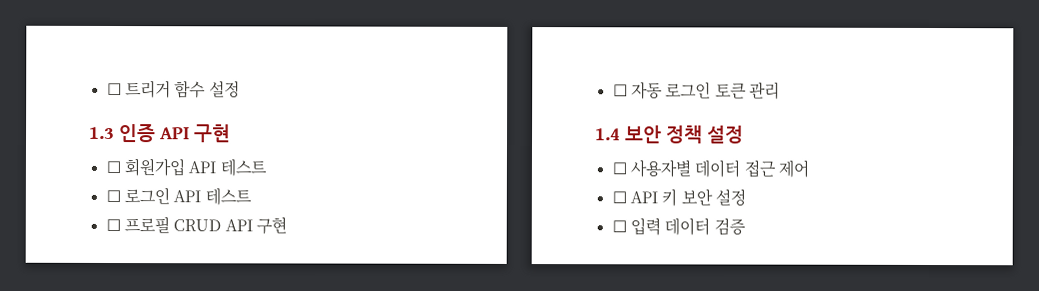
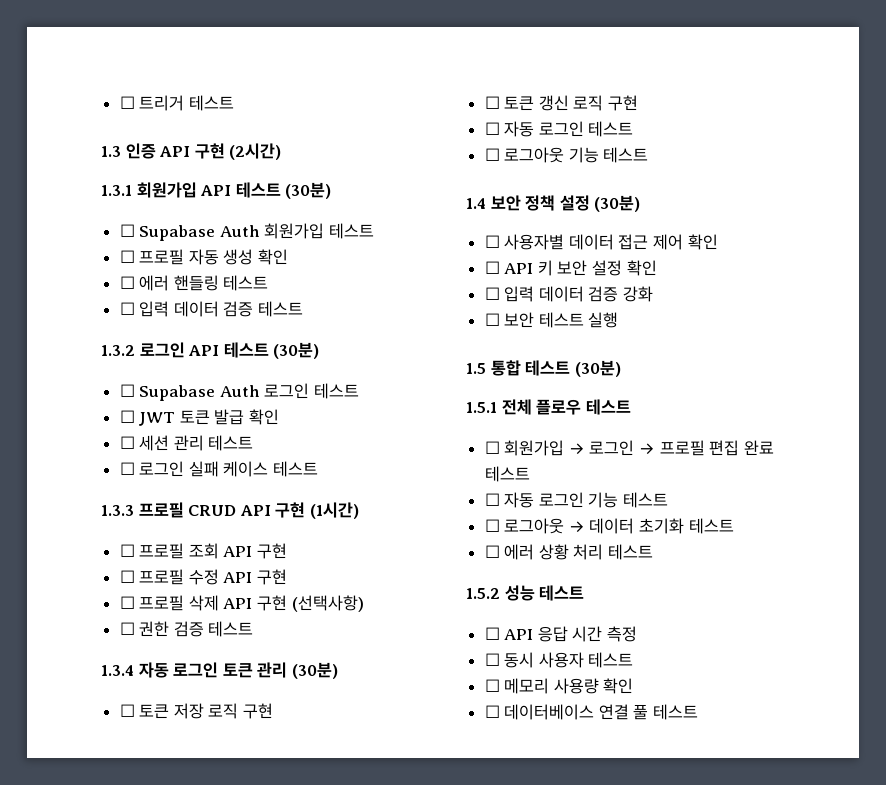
- ☐ 트리거 함수 설정
+ ☐ 트리거 테스트
- 1.3 인증 API 구현
- ☐ 회원가입 API 테스트
- ☐ 로그인 API 테스트
- ☐ 프로필 CRUD API 구현
- ☐ 자동 로그인 토큰 관리
+ 1.3 인증 API 구현 (2시간)
+ 1.3.1 회원가입 API 테스트 (30분)
+ ☐ Supabase Auth 회원가입 테스트
+ ☐ 프로필 자동 생성 확인
+ ☐ 에러 핸들링 테스트
+ ☐ 입력 데이터 검증 테스트
+ 1.3.2 로그인 API 테스트 (30분)
+ ☐ Supabase Auth 로그인 테스트
+ ☐ JWT 토큰 발급 확인
+ ☐ 세션 관리 테스트
+ ☐ 로그인 실패 케이스 테스트
+ 1.3.3 프로필 CRUD API 구현 (1시간)
+ ☐ 프로필 조회 API 구현
+ ☐ 프로필 수정 API 구현
+ ☐ 프로필 삭제 API 구현 (선택사항)
+ ☐ 권한 검증 테스트
+ 1.3.4 자동 로그인 토큰 관리 (30분)
+ ☐ 토큰 저장 로직 구현
+ ☐ 토큰 갱신 로직 구현
+ ☐ 자동 로그인 테스트
+ ☐ 로그아웃 기능 테스트
- 1.4 보안 정책 설정
+ 1.4 보안 정책 설정 (30분)
- ☐ 사용자별 데이터 접근 제어
+ ☐ 사용자별 데이터 접근 제어 확인
- ☐ API 키 보안 설정
- ☐ 입력 데이터 검증
+ ☐ API 키 보안 설정 확인
+ ☐ 입력 데이터 검증 강화
+ ☐ 보안 테스트 실행
+ 1.5 통합 테스트 (30분)
+ 1.5.1 전체 플로우 테스트
+ ☐ 회원가입 → 로그인 → 프로필 편집 완료 테스트
+ ☐ 자동 로그인 기능 테스트
+ ☐ 로그아웃 → 데이터 초기화 테스트
+ ☐ 에러 상황 처리 테스트
+ 1.5.2 성능 테스트
+ ☐ API 응답 시간 측정
+ ☐ 동시 사용자 테스트
+ ☐ 메모리 사용량 확인
+ ☐ 데이터베이스 연결 풀 테스트

